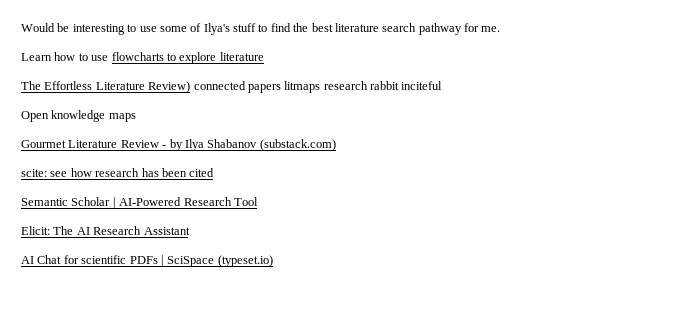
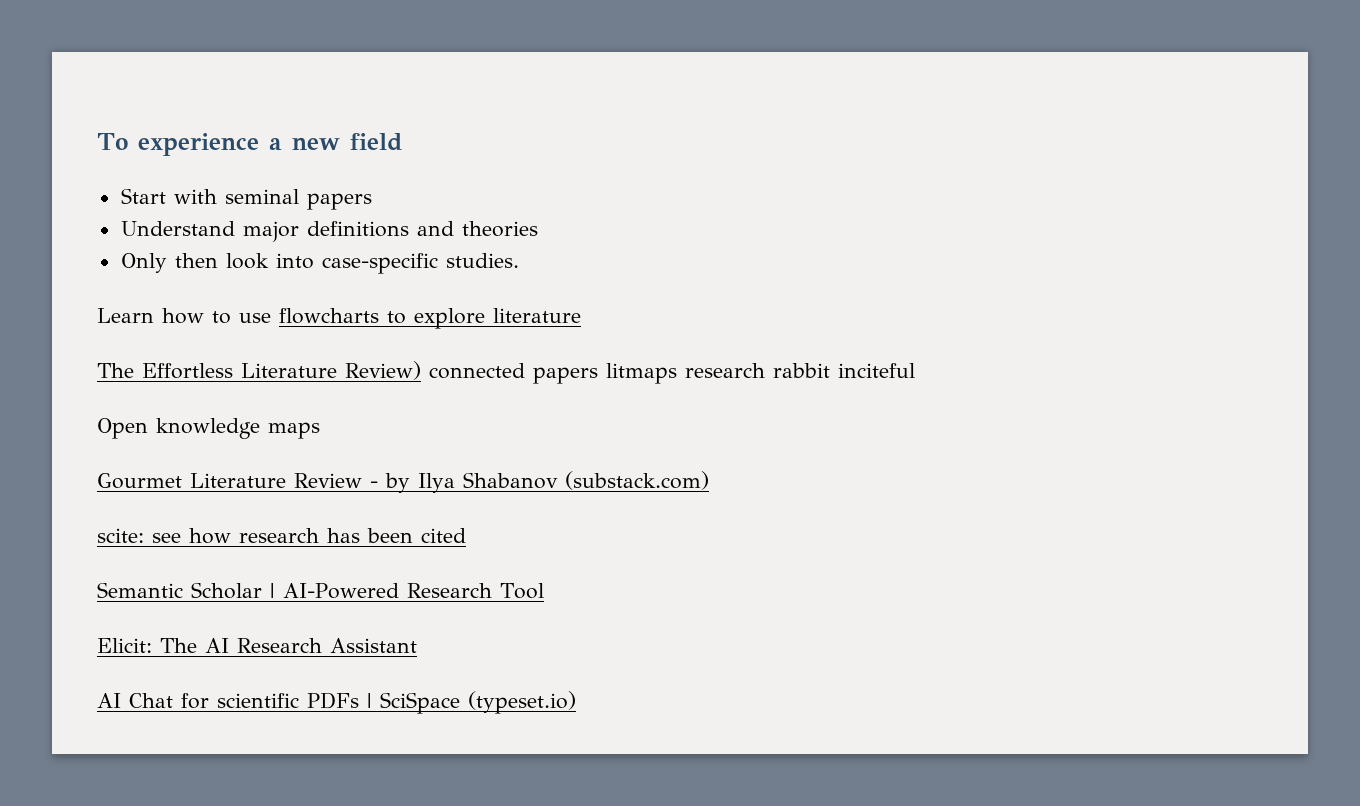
- Would be interesting to use some of Ilya's stuff to find the best literature search pathway for me.
+ To experience a new field
+ Start with seminal papers
+ Understand major definitions and theories
+ Only then look into case-specific studies.

